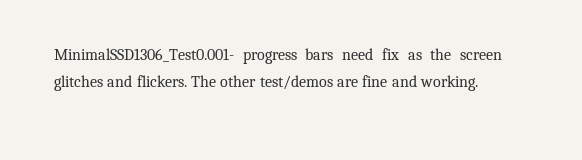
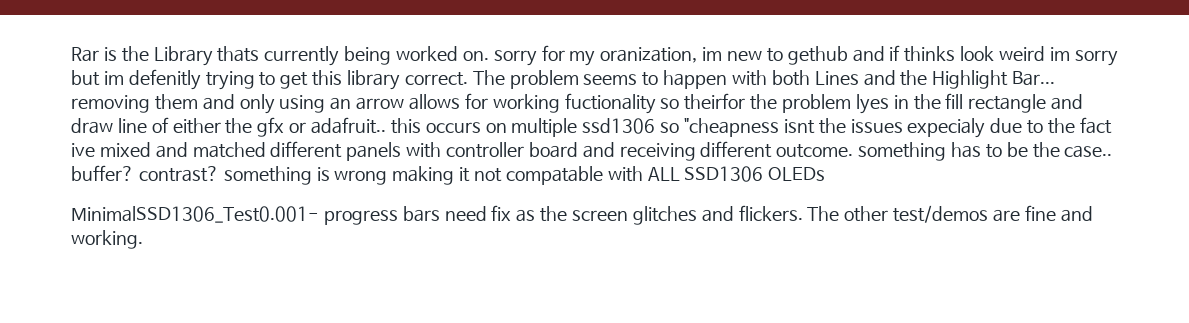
+ Rar is the Library thats currently being worked on. sorry for my oranization, im new to gethub and if thinks look weird im sorry but im defenitly trying to get this library correct. The problem seems to happen with both Lines and the Highlight Bar... removing them and only using an arrow allows for working fuctionality so theirfor the problem lyes in the fill rectangle and draw line of either the gfx or adafruit.. this occurs on multiple ssd1306 so "cheapness isnt the issues expecialy due to the fact ive mixed and matched different panels with controller board and receiving different outcome. something has to be the case.. buffer? contrast? something is wrong making it not compatable with ALL SSD1306 OLEDs

